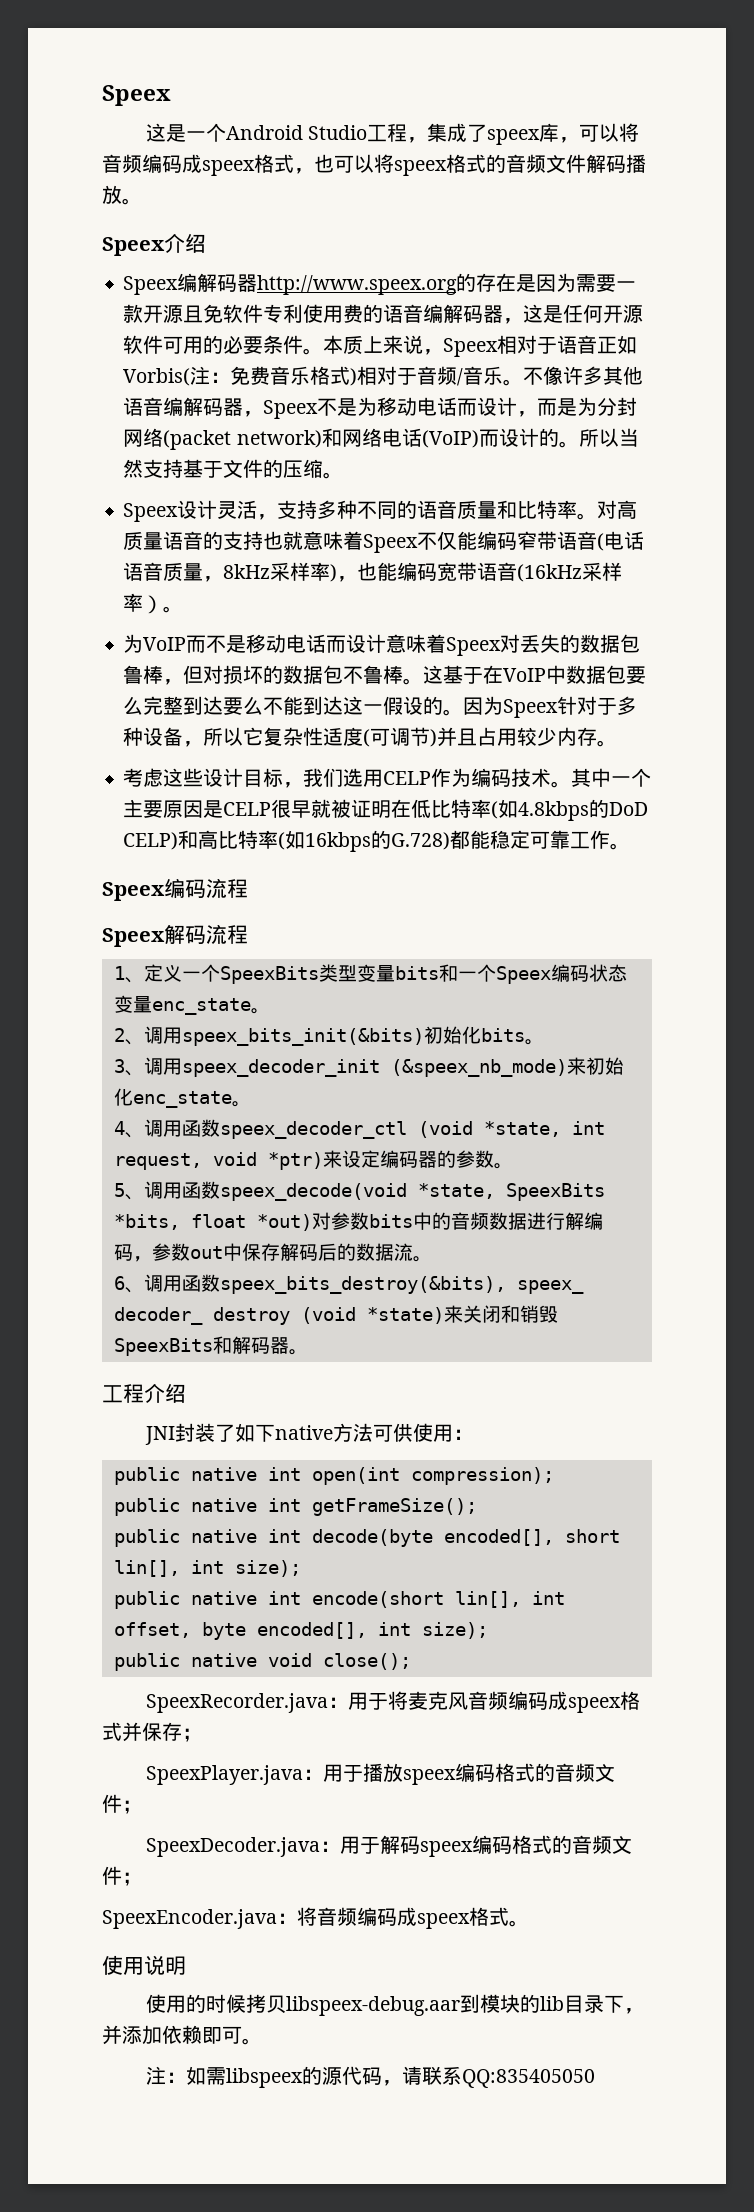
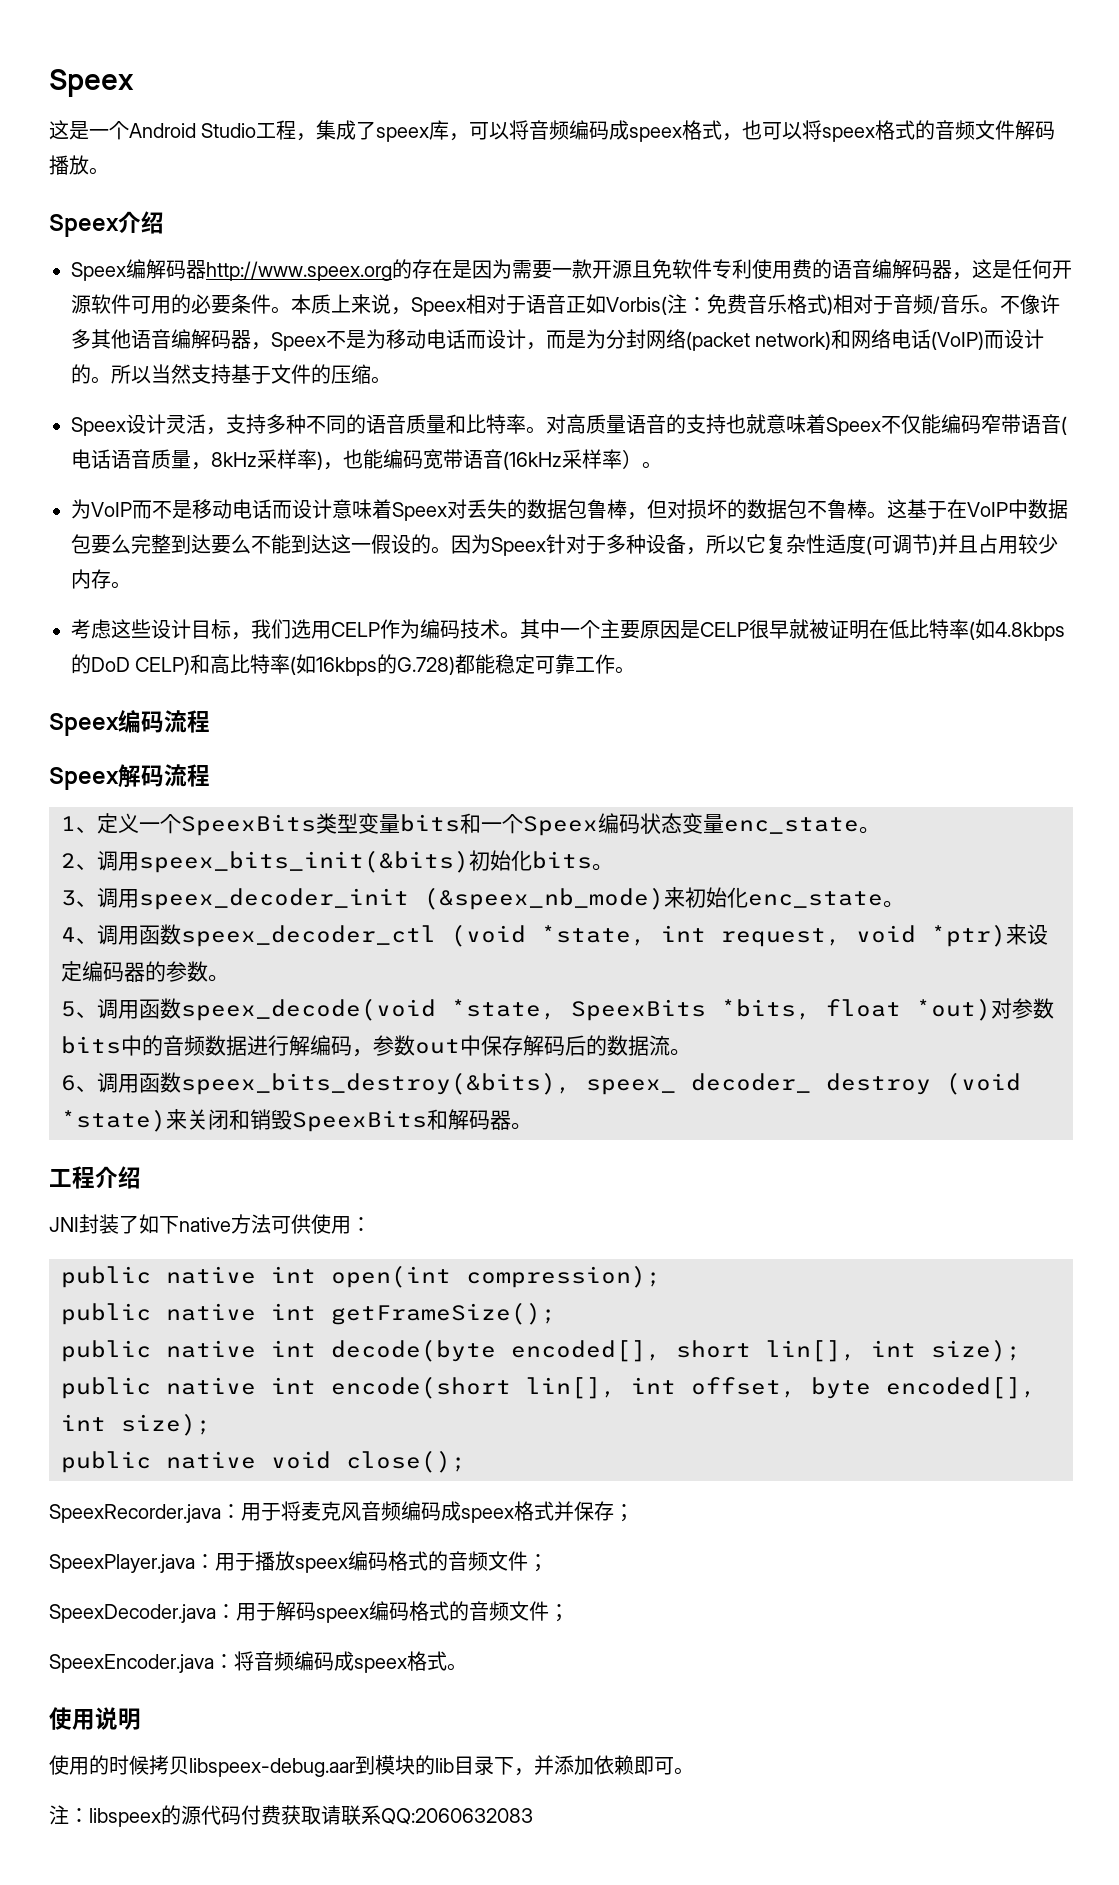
- 注：如需libspeex的源代码，请联系QQ:835405050
+ 注：libspeex的源代码付费获取请联系QQ:2060632083

